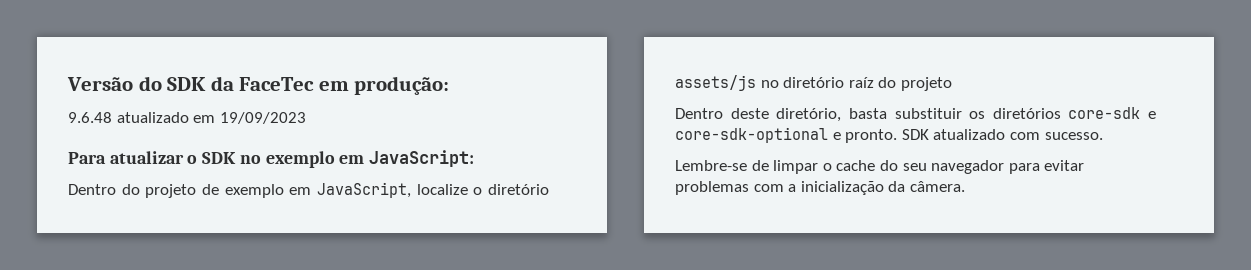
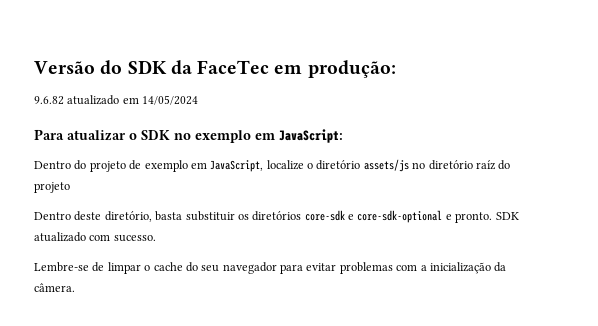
- 9.6.48 atualizado em 19/09/2023
+ 9.6.82 atualizado em 14/05/2024

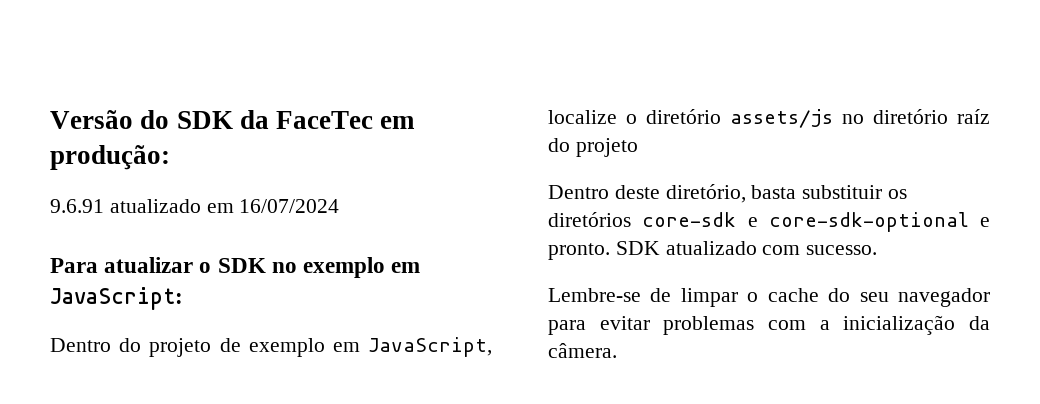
- 9.6.82 atualizado em 14/05/2024
+ 9.6.91 atualizado em 16/07/2024

